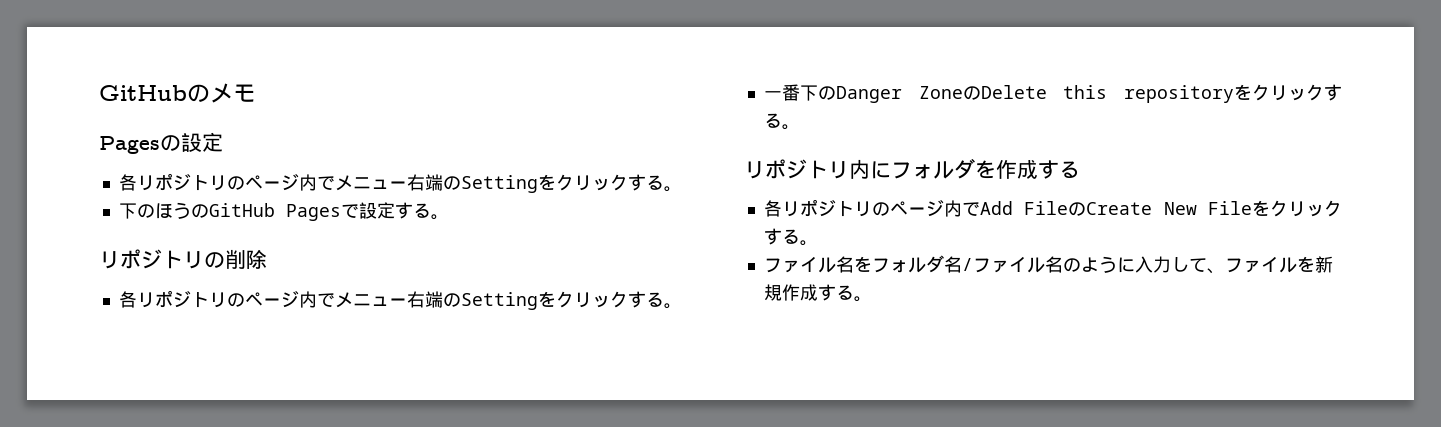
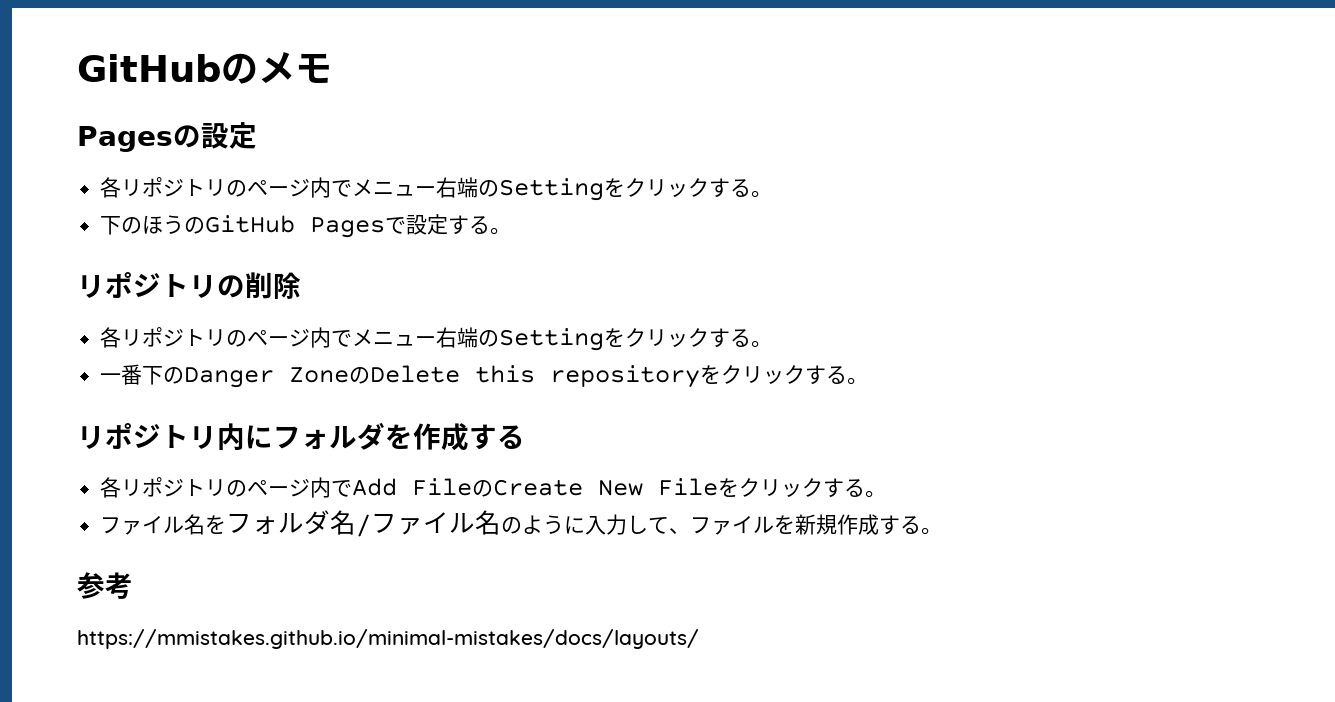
+ 参考
+ https://mmistakes.github.io/minimal-mistakes/docs/layouts/

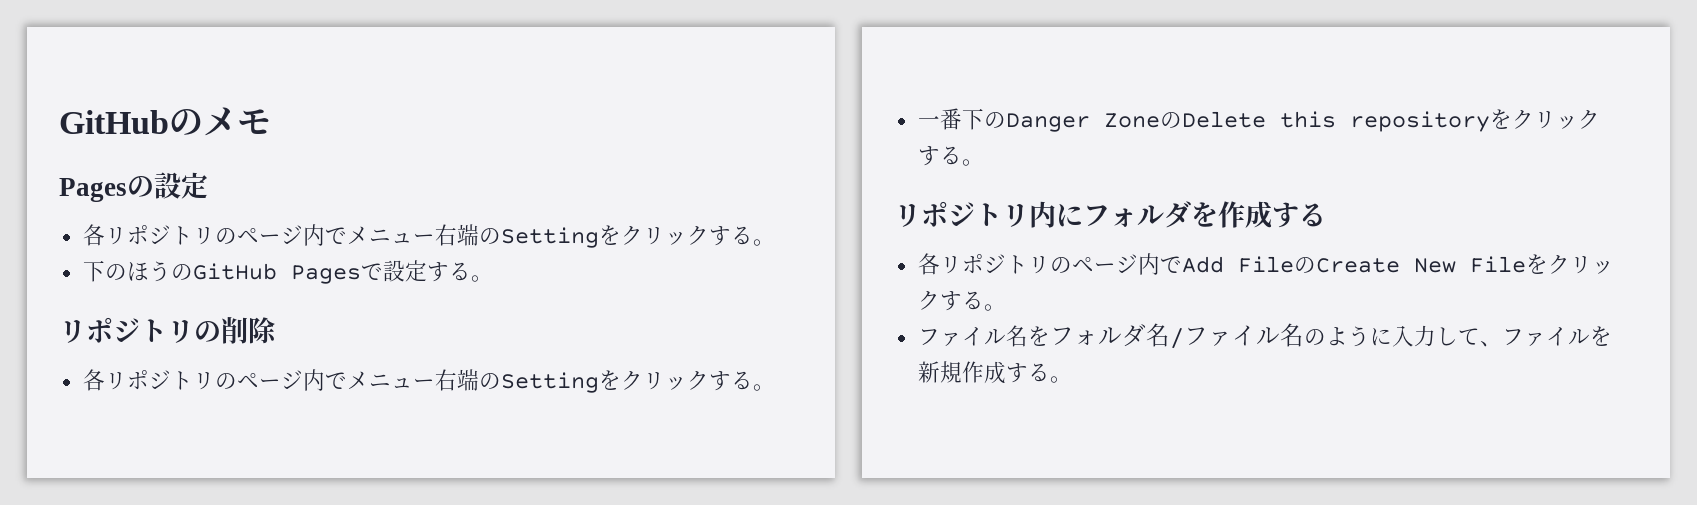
- 参考
- https://mmistakes.github.io/minimal-mistakes/docs/layouts/

